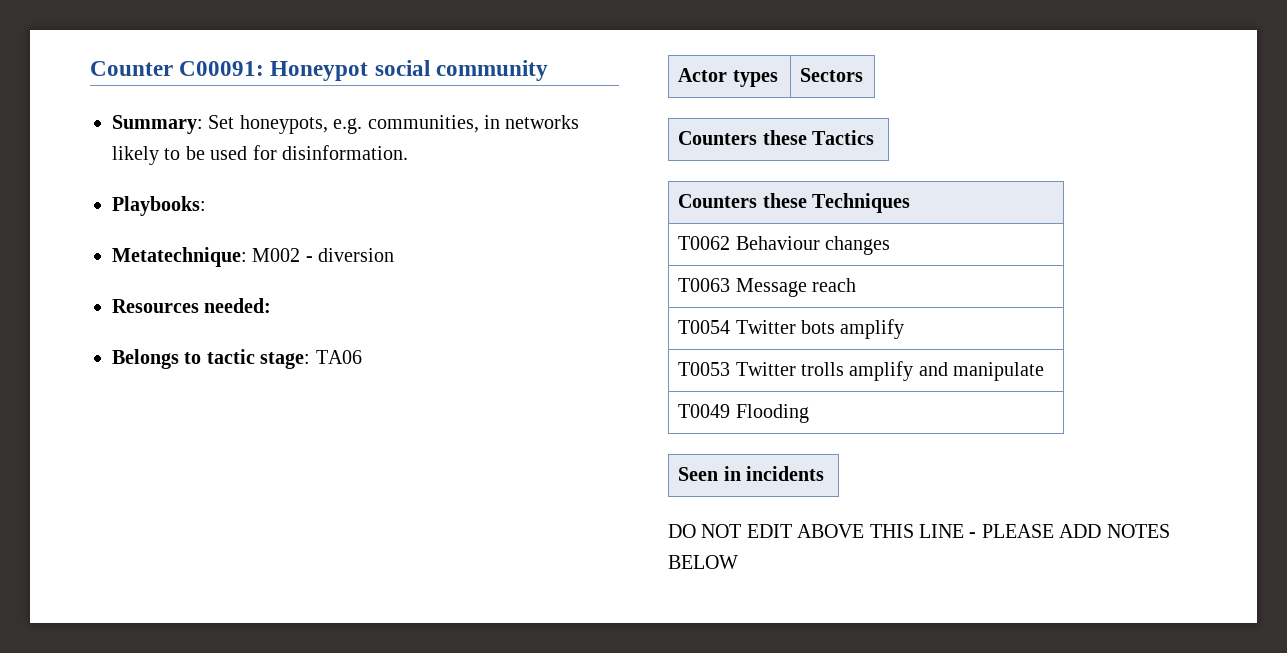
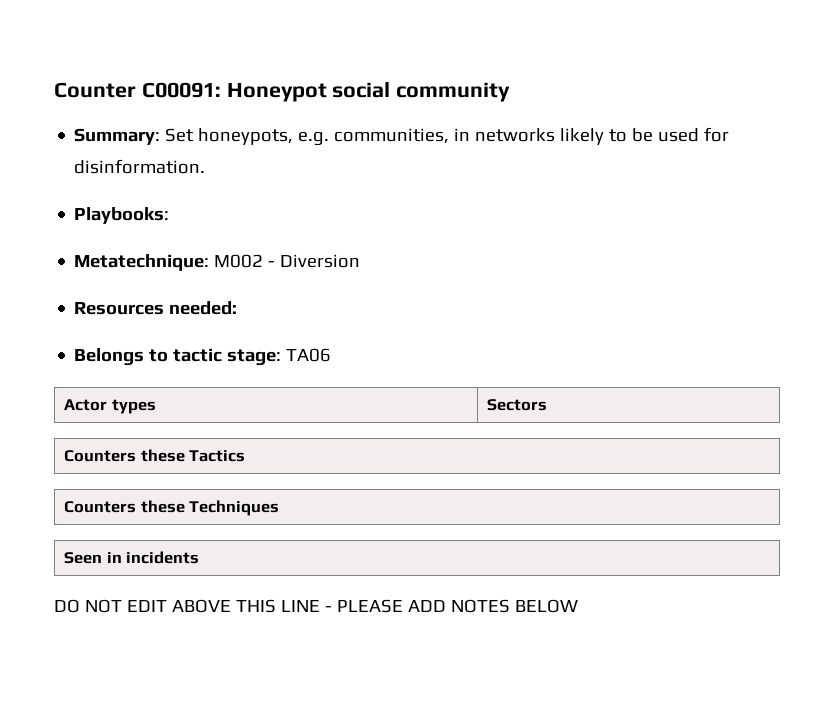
- Metatechnique: M002 - diversion
+ Metatechnique: M002 - Diversion
- T0062 Behaviour changes
- T0063 Message reach
- T0054 Twitter bots amplify
- T0053 Twitter trolls amplify and manipulate
- T0049 Flooding

